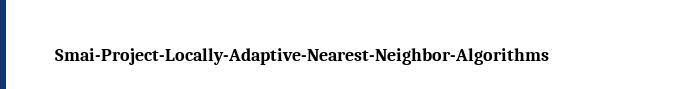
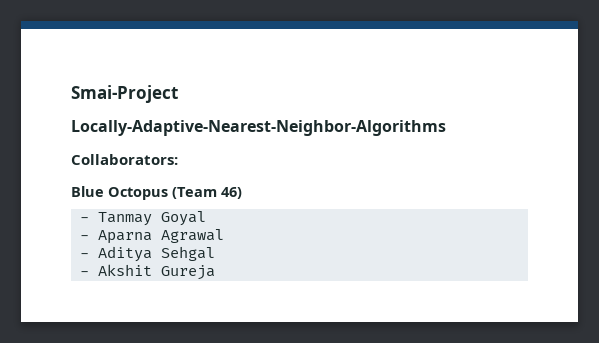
- Smai-Project-Locally-Adaptive-Nearest-Neighbor-Algorithms
+ Smai-Project
+ Locally-Adaptive-Nearest-Neighbor-Algorithms
+ Collaborators:
+ Blue Octopus (Team 46)
+ - Tanmay Goyal
+ - Aparna Agrawal
+ - Aditya Sehgal
+ - Akshit Gureja

